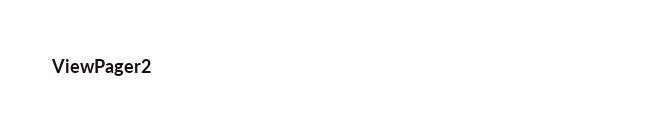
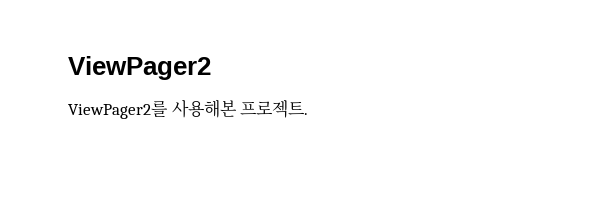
+ ViewPager2를 사용해본 프로젝트.

